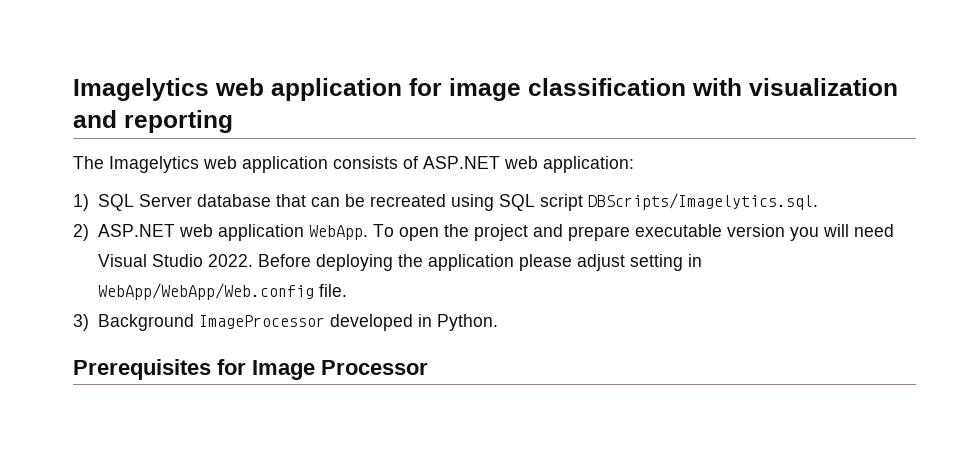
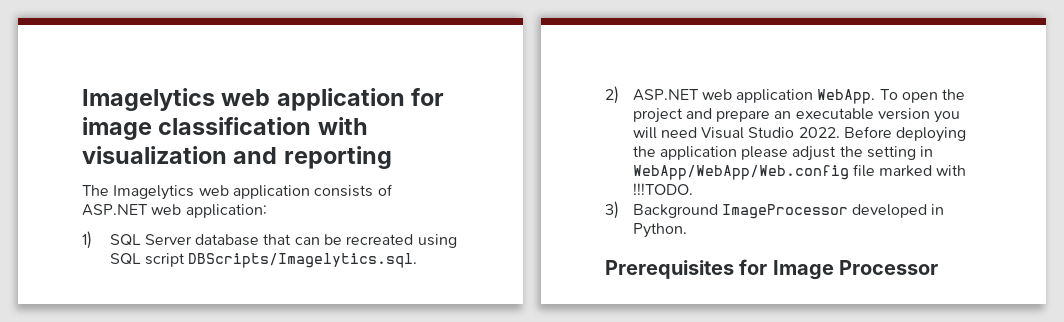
- To open the project and prepare executable version you will need Visual Studio 2022.
+ To open the project and prepare an executable version you will need Visual Studio 2022.
- Before deploying the application please adjust setting in WebApp/WebApp/Web.config file.
+ Before deploying the application please adjust the setting in WebApp/WebApp/Web.config file marked with !!!TODO.

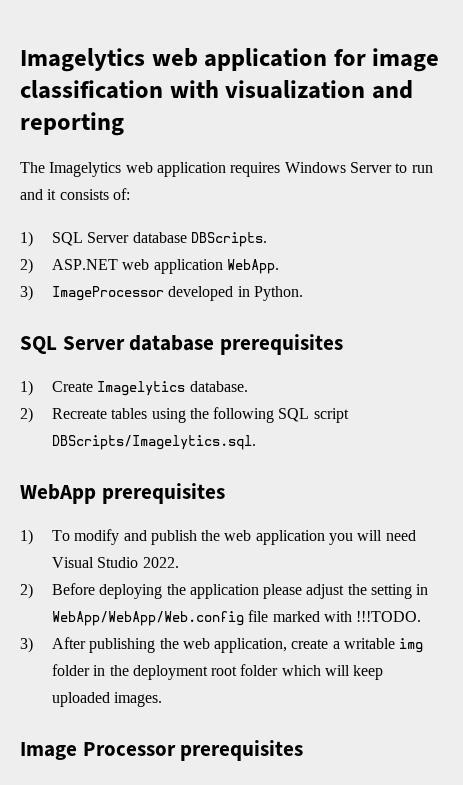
- The Imagelytics web application consists of ASP.NET web application:
- 1) SQL Server database that can be recreated using SQL script DBScripts/Imagelytics.sql.
+ The Imagelytics web application requires Windows Server to run and it consists of:
+ 1) SQL Server database DBScripts.
- 2) ASP.NET web application WebApp. To open the project and prepare an executable version you will need Visual Studio 2022. Before deploying the application please adjust the setting in WebApp/WebApp/Web.config file marked with !!!TODO.
+ 2) ASP.NET web application WebApp.
+ 3) ImageProcessor developed in Python.
+ SQL Server database prerequisites
+ 1) Create Imagelytics database.
+ 2) Recreate tables using the following SQL script DBScripts/Imagelytics.sql.
+ WebApp prerequisites
+ 1) To modify and publish the web application you will need Visual Studio 2022.
+ 2) Before deploying the application please adjust the setting in WebApp/WebApp/Web.config file marked with !!!TODO.
- 3) Background ImageProcessor developed in Python.
- Prerequisites for Image Processor
+ 3) After publishing the web application, create a writable img folder in the deployment root folder which will keep uploaded images.
+ Image Processor prerequisites

